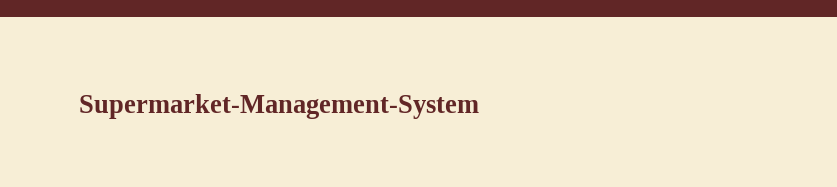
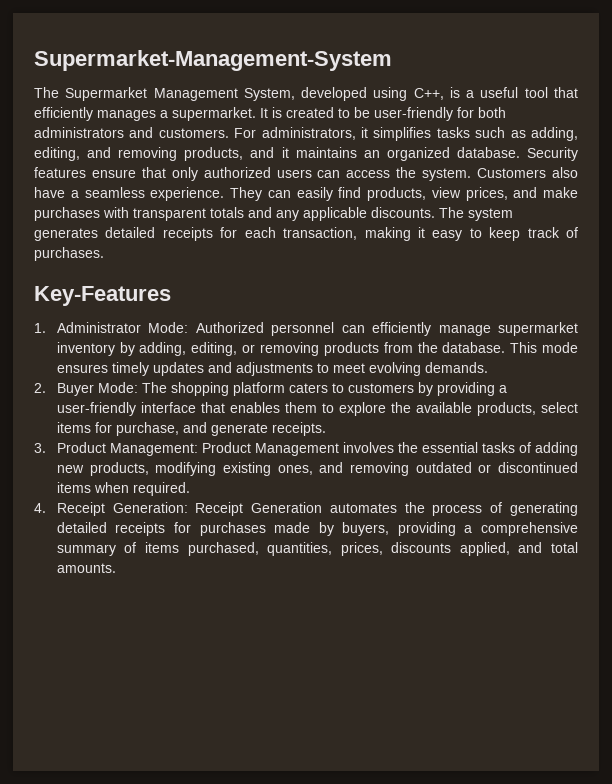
+ The Supermarket Management System, developed using C++, is a useful tool that efficiently manages a supermarket. It is created to be user-friendly for both administrators and customers. For administrators, it simplifies tasks such as adding, editing, and removing products, and it maintains an organized database. Security features ensure that only authorized users can access the system. Customers also have a seamless experience. They can easily find products, view prices, and make purchases with transparent totals and any applicable discounts. The system generates detailed receipts for each transaction, making it easy to keep track of purchases.
+ Key-Features
+ 1. Administrator Mode: Authorized personnel can efficiently manage supermarket inventory by adding, editing, or removing products from the database. This mode ensures timely updates and adjustments to meet evolving demands.
+ 2. Buyer Mode: The shopping platform caters to customers by providing a user-friendly interface that enables them to explore the available products, select items for purchase, and generate receipts.
+ 3. Product Management: Product Management involves the essential tasks of adding new products, modifying existing ones, and removing outdated or discontinued items when required.
+ 4. Receipt Generation: Receipt Generation automates the process of generating detailed receipts for purchases made by buyers, providing a comprehensive summary of items purchased, quantities, prices, discounts applied, and total amounts.

